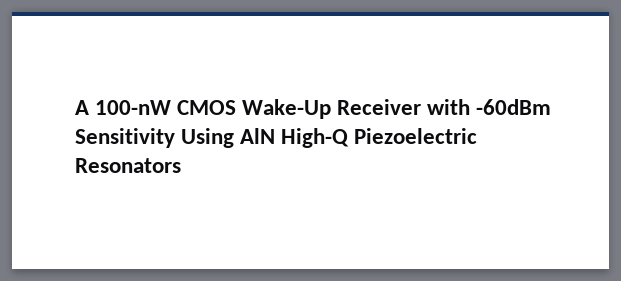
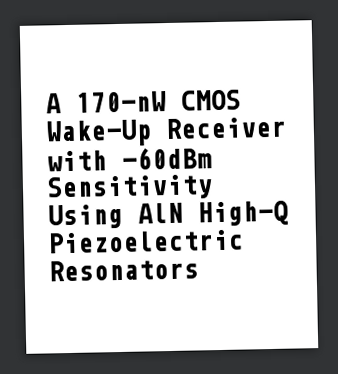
- A 100-nW CMOS Wake-Up Receiver with -60dBm Sensitivity Using AlN High-Q Piezoelectric Resonators
+ A 170-nW CMOS Wake-Up Receiver with -60dBm Sensitivity Using AlN High-Q Piezoelectric Resonators

